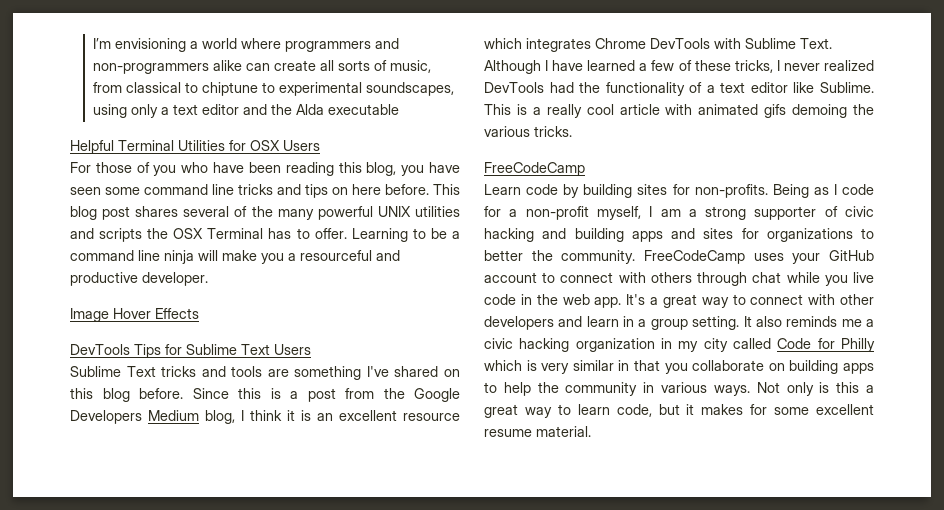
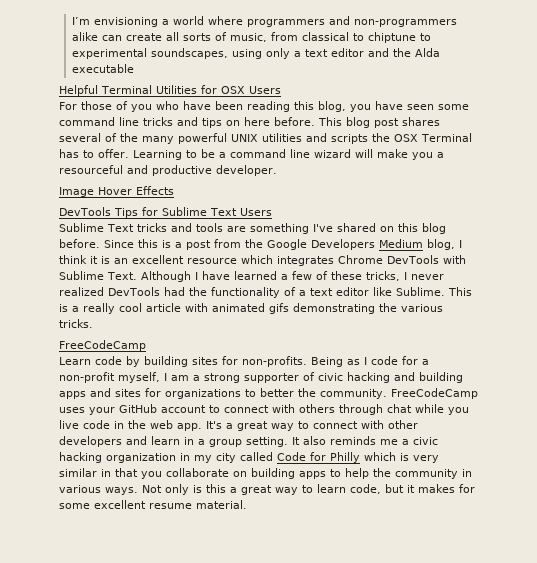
- Learning to be a command line ninja will make you a resourceful and productive developer.
+ Learning to be a command line wizard will make you a resourceful and productive developer.
- This is a really cool article with animated gifs demoing the various tricks.
+ This is a really cool article with animated gifs demonstrating the various tricks.

